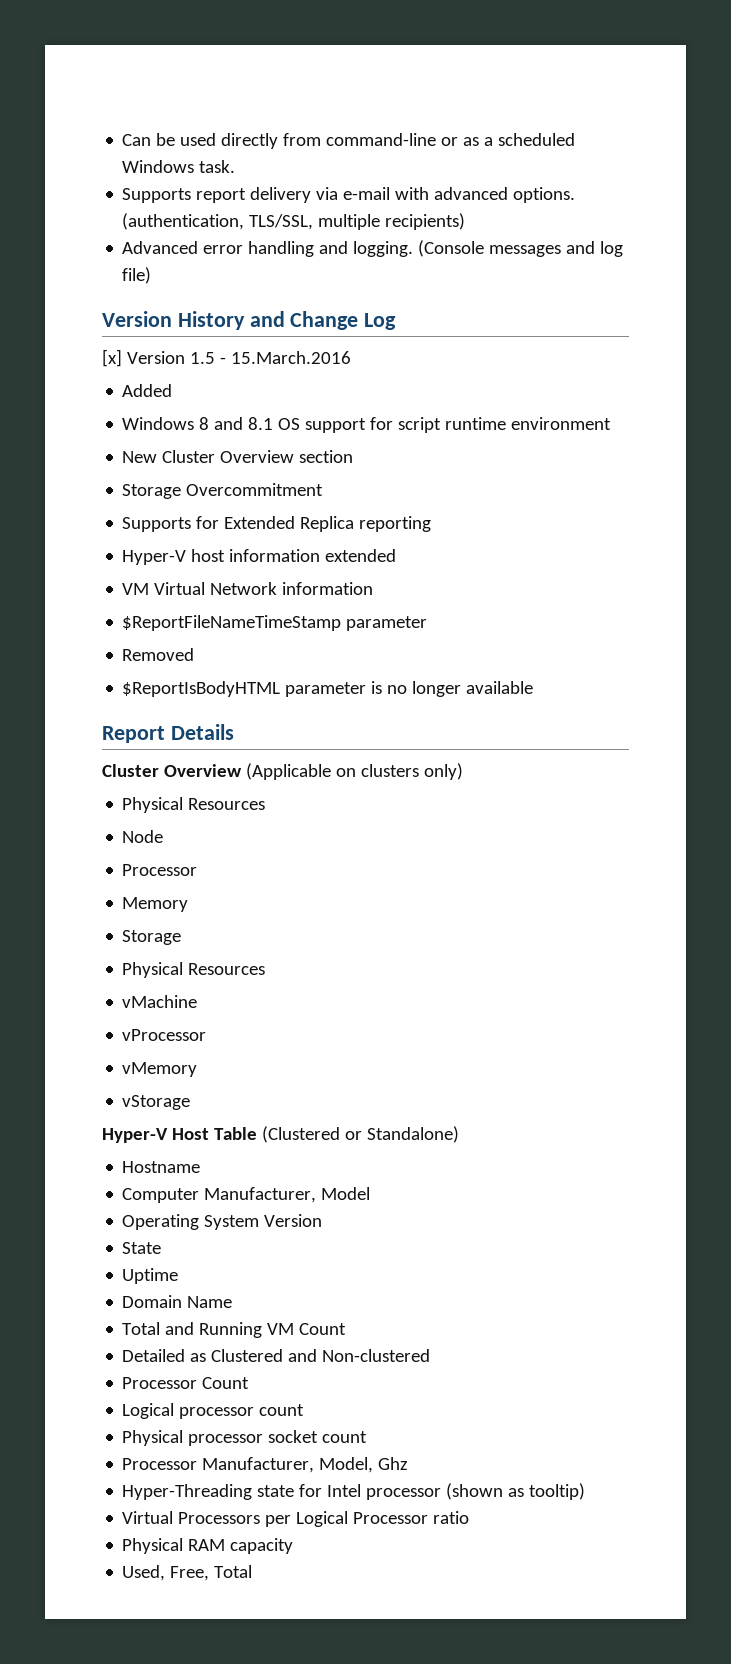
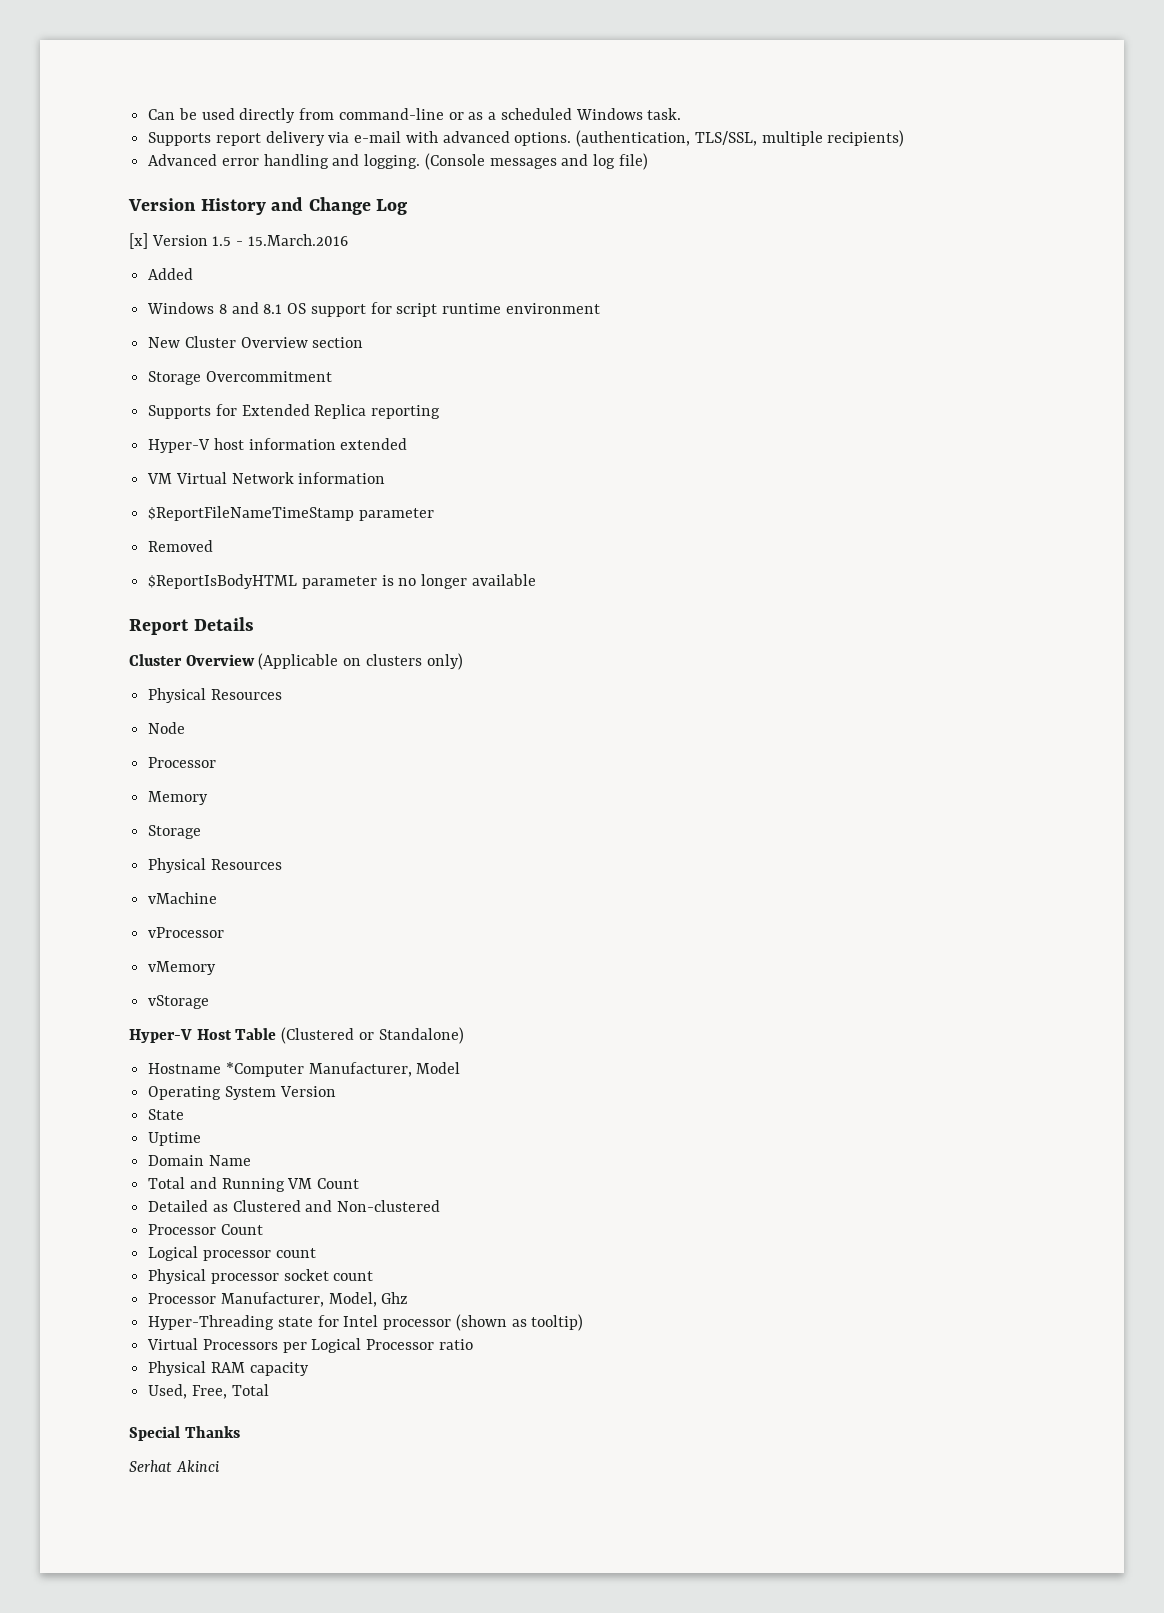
- Hostname
- Computer Manufacturer, Model
+ Hostname *Computer Manufacturer, Model
+ Special Thanks
+ Serhat Akinci

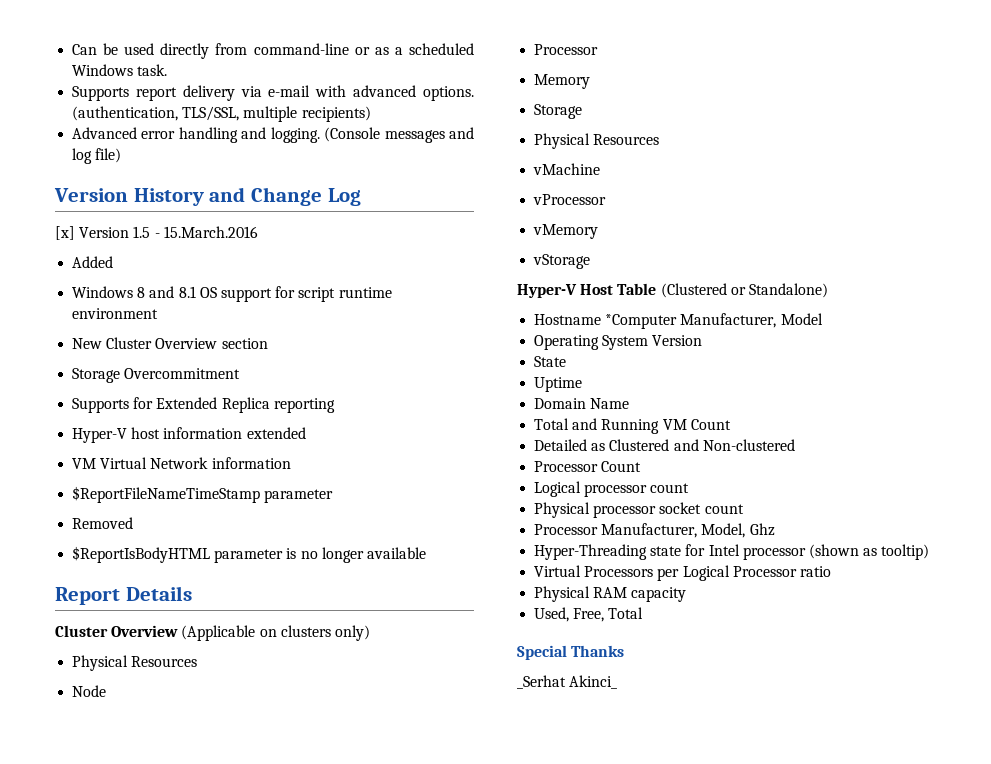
- Serhat Akinci
+ _Serhat Akinci_

